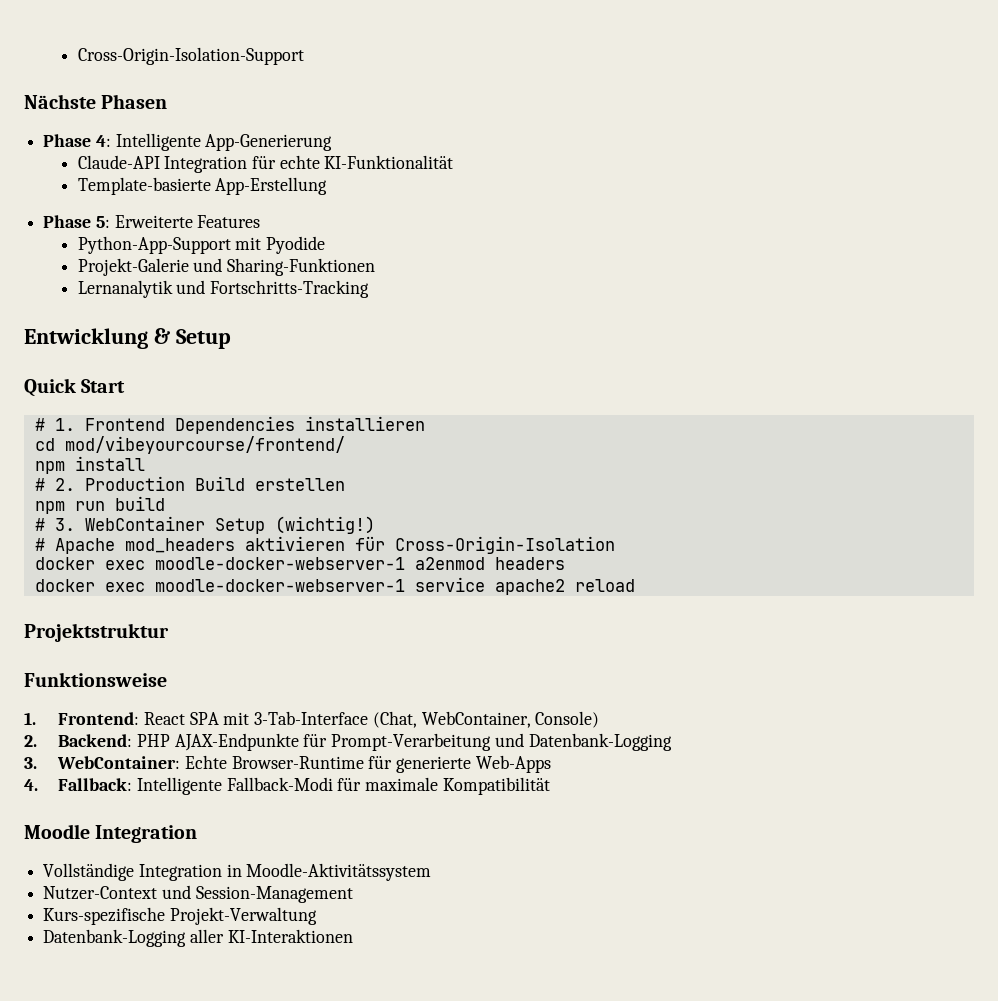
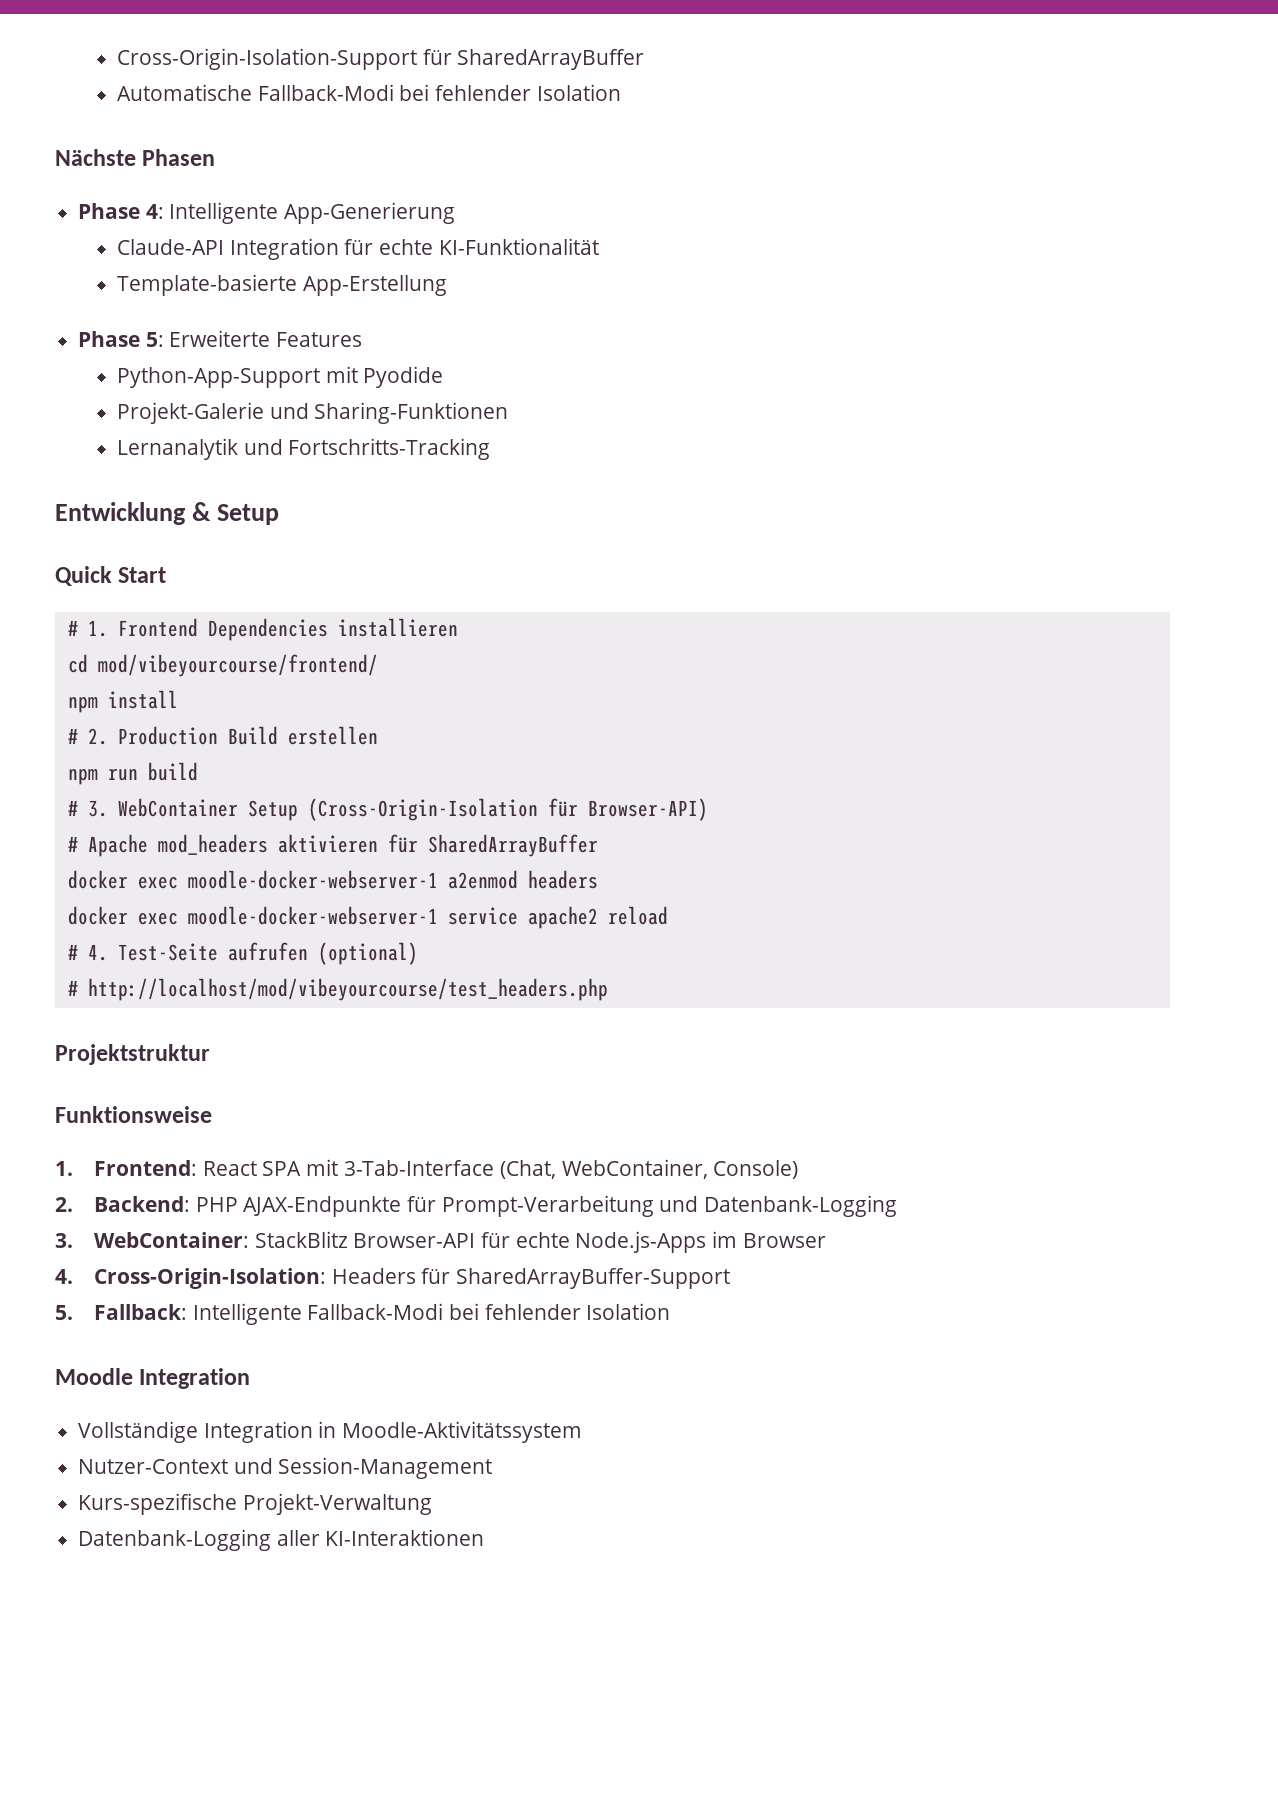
- Cross-Origin-Isolation-Support
+ Cross-Origin-Isolation-Support für SharedArrayBuffer
+ Automatische Fallback-Modi bei fehlender Isolation
- # 3. WebContainer Setup (wichtig!)
+ # 3. WebContainer Setup (Cross-Origin-Isolation für Browser-API)
- # Apache mod_headers aktivieren für Cross-Origin-Isolation
+ # Apache mod_headers aktivieren für SharedArrayBuffer
+ # 4. Test-Seite aufrufen (optional)
+ # http://localhost/mod/vibeyourcourse/test_headers.php
- 3. WebContainer: Echte Browser-Runtime für generierte Web-Apps
- 4. Fallback: Intelligente Fallback-Modi für maximale Kompatibilität
+ 3. WebContainer: StackBlitz Browser-API für echte Node.js-Apps im Browser
+ 4. Cross-Origin-Isolation: Headers für SharedArrayBuffer-Support
+ 5. Fallback: Intelligente Fallback-Modi bei fehlender Isolation

